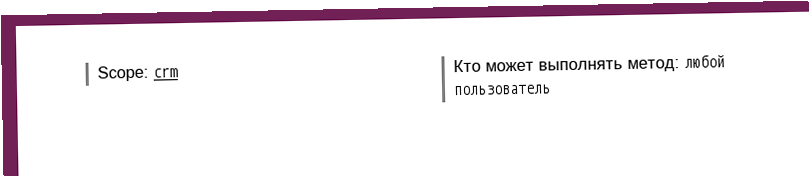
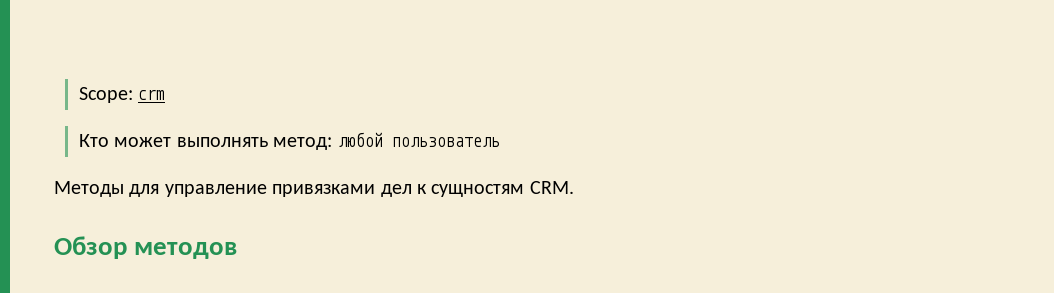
+ Методы для управление привязками дел к сущностям CRM.
+ Обзор методов

